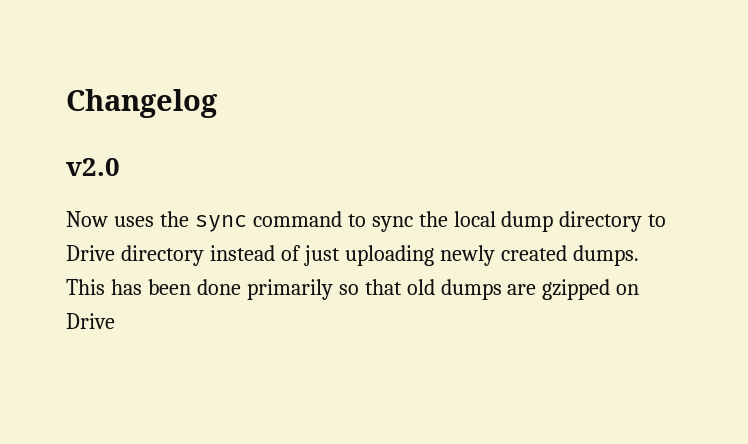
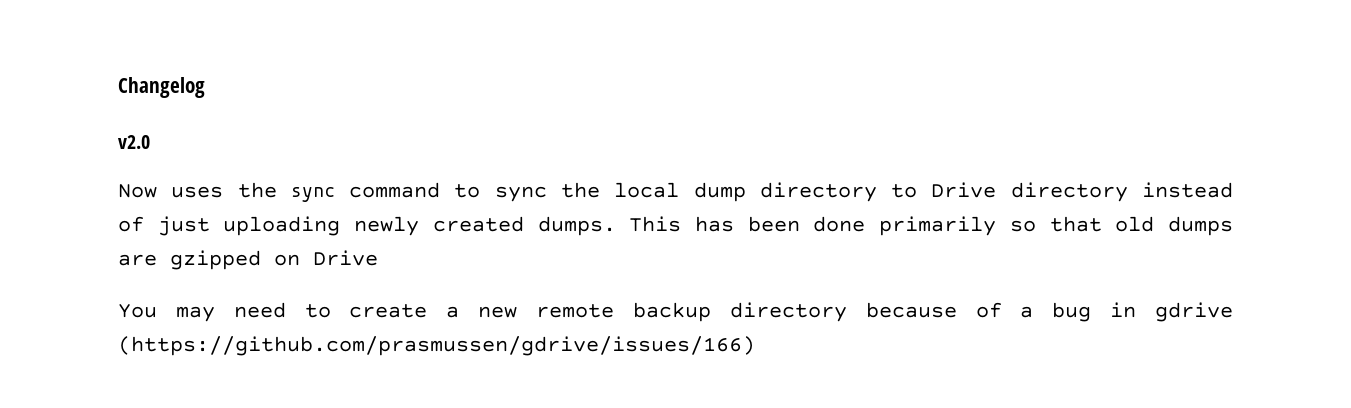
+ You may need to create a new remote backup directory because of a bug in gdrive (https://github.com/prasmussen/gdrive/issues/166)

